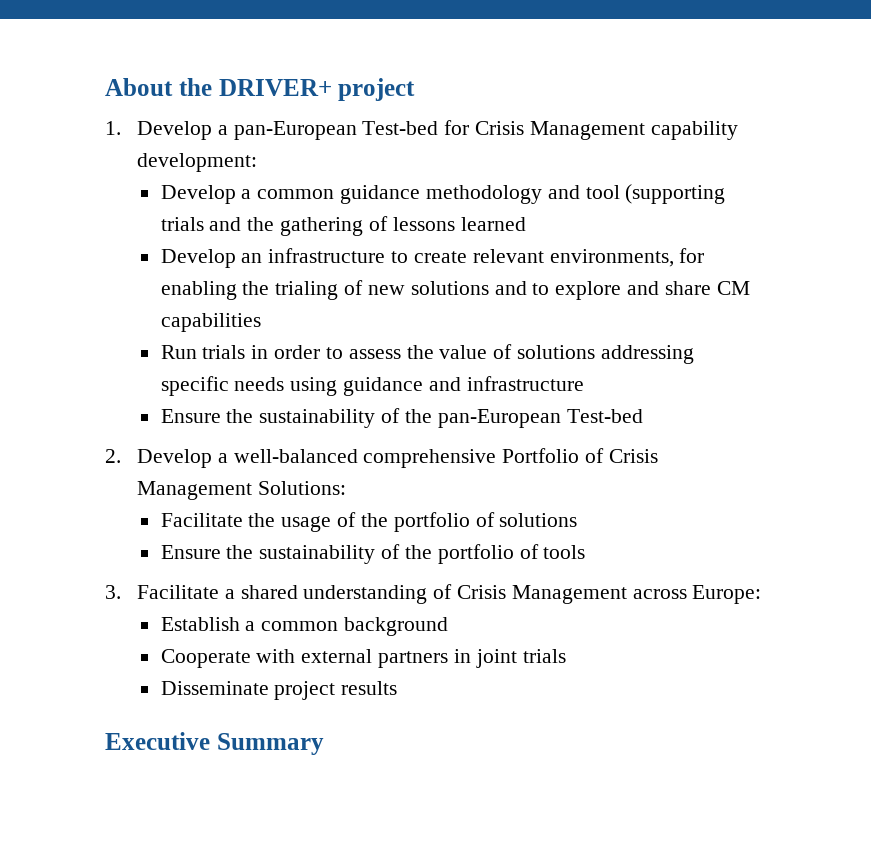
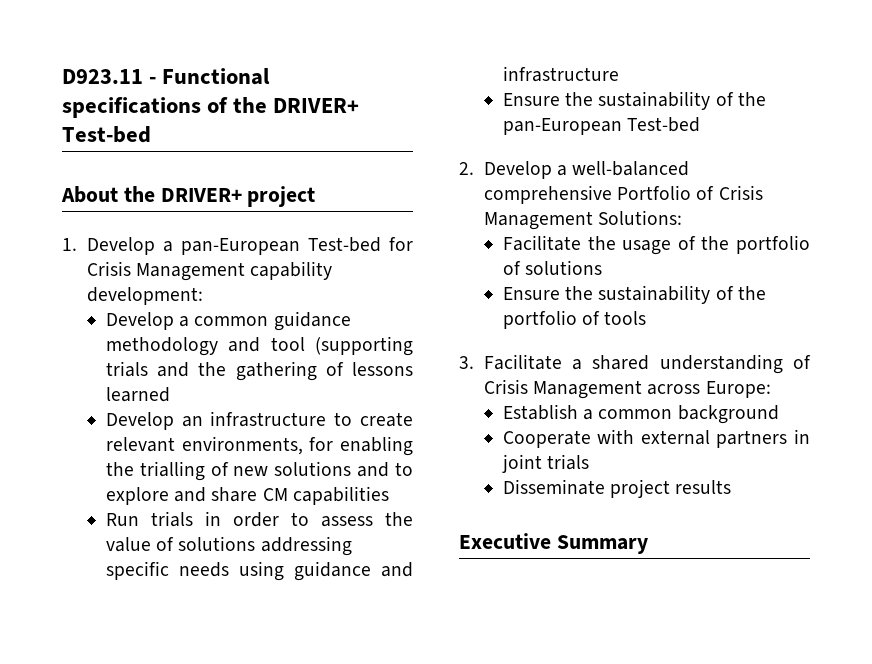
+ D923.11 - Functional specifications of the DRIVER+ Test-bed
- Develop an infrastructure to create relevant environments, for enabling the trialing of new solutions and to explore and share CM capabilities
+ Develop an infrastructure to create relevant environments, for enabling the trialling of new solutions and to explore and share CM capabilities

